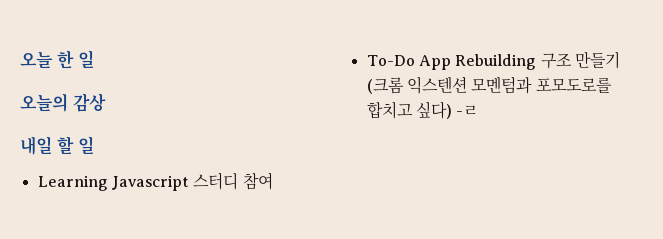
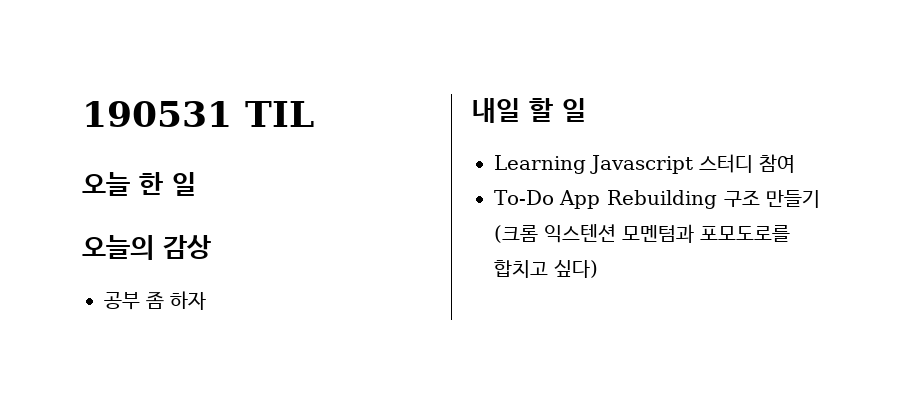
+ 190531 TIL
+ 공부 좀 하자
- To-Do App Rebuilding 구조 만들기 (크롬 익스텐션 모멘텀과 포모도로를 합치고 싶다) -ㄹ
+ To-Do App Rebuilding 구조 만들기 (크롬 익스텐션 모멘텀과 포모도로를 합치고 싶다)

